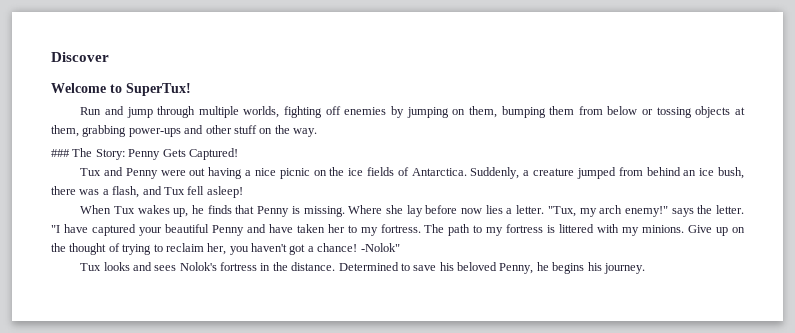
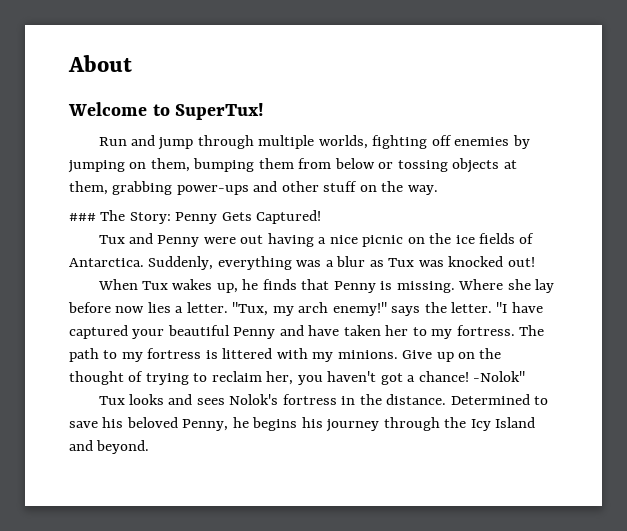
- Discover
+ About
- Suddenly, a creature jumped from behind an ice bush, there was a flash, and Tux fell asleep!
+ Suddenly, everything was a blur as Tux was knocked out!
- Determined to save his beloved Penny, he begins his journey.
+ Determined to save his beloved Penny, he begins his journey through the Icy Island and beyond.

